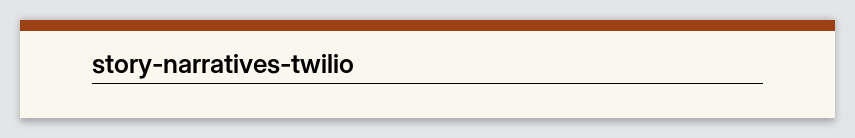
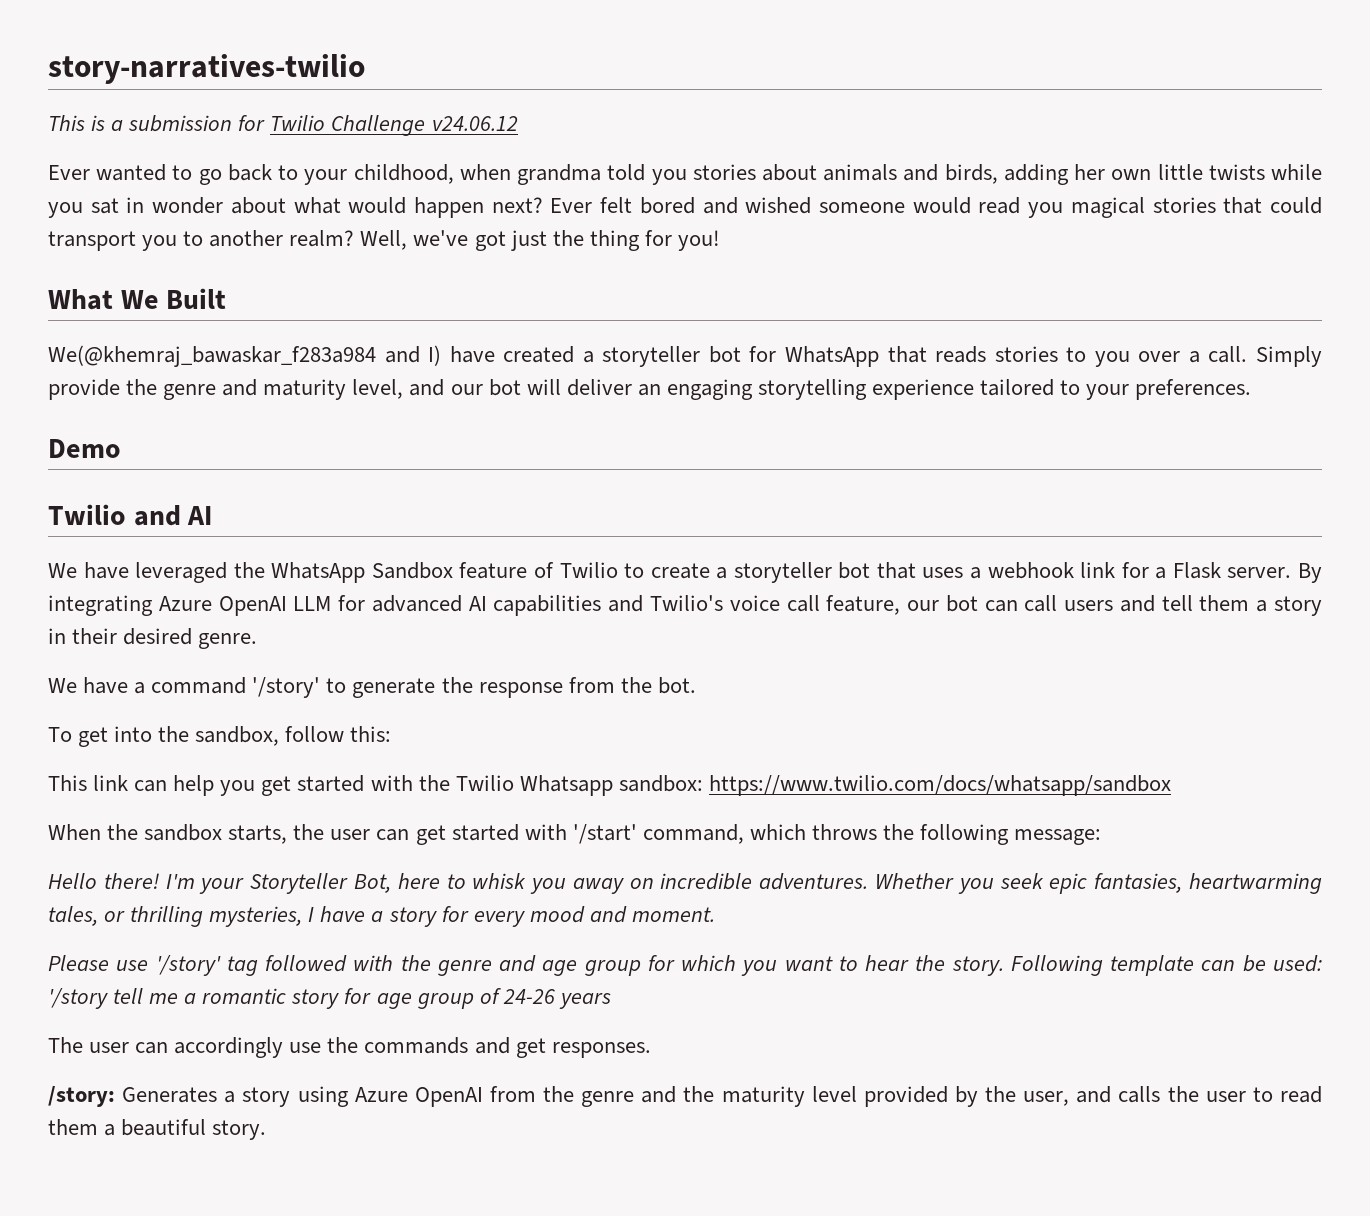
+ This is a submission for Twilio Challenge v24.06.12
+ Ever wanted to go back to your childhood, when grandma told you stories about animals and birds, adding her own little twists while you sat in wonder about what would happen next? Ever felt bored and wished someone would read you magical stories that could transport you to another realm? Well, we've got just the thing for you!
+ What We Built
+ We(@khemraj_bawaskar_f283a984 and I) have created a storyteller bot for WhatsApp that reads stories to you over a call. Simply provide the genre and maturity level, and our bot will deliver an engaging storytelling experience tailored to your preferences.
+ Demo
+ Twilio and AI
+ We have leveraged the WhatsApp Sandbox feature of Twilio to create a storyteller bot that uses a webhook link for a Flask server. By integrating Azure OpenAI LLM for advanced AI capabilities and Twilio's voice call feature, our bot can call users and tell them a story in their desired genre.
+ We have a command '/story' to generate the response from the bot.
+ To get into the sandbox, follow this:
+ This link can help you get started with the Twilio Whatsapp sandbox: https://www.twilio.com/docs/whatsapp/sandbox
+ When the sandbox starts, the user can get started with '/start' command, which throws the following message:
+ Hello there! I'm your Storyteller Bot, here to whisk you away on incredible adventures. Whether you seek epic fantasies, heartwarming tales, or thrilling mysteries, I have a story for every mood and moment.
+ Please use '/story' tag followed with the genre and age group for which you want to hear the story. Following template can be used: '/story tell me a romantic story for age group of 24-26 years
+ The user can accordingly use the commands and get responses.
+ /story: Generates a story using Azure OpenAI from the genre and the maturity level provided by the user, and calls the user to read them a beautiful story.

